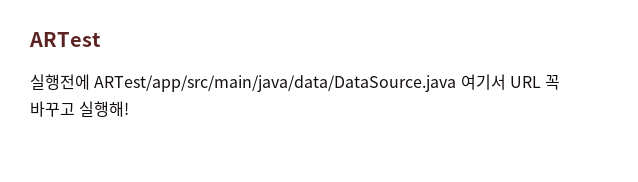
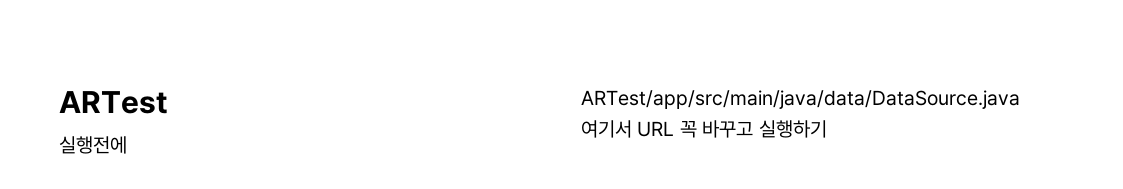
- 실행전에 ARTest/app/src/main/java/data/DataSource.java 여기서 URL 꼭 바꾸고 실행해!
+ 실행전에 ARTest/app/src/main/java/data/DataSource.java 여기서 URL 꼭 바꾸고 실행하기

